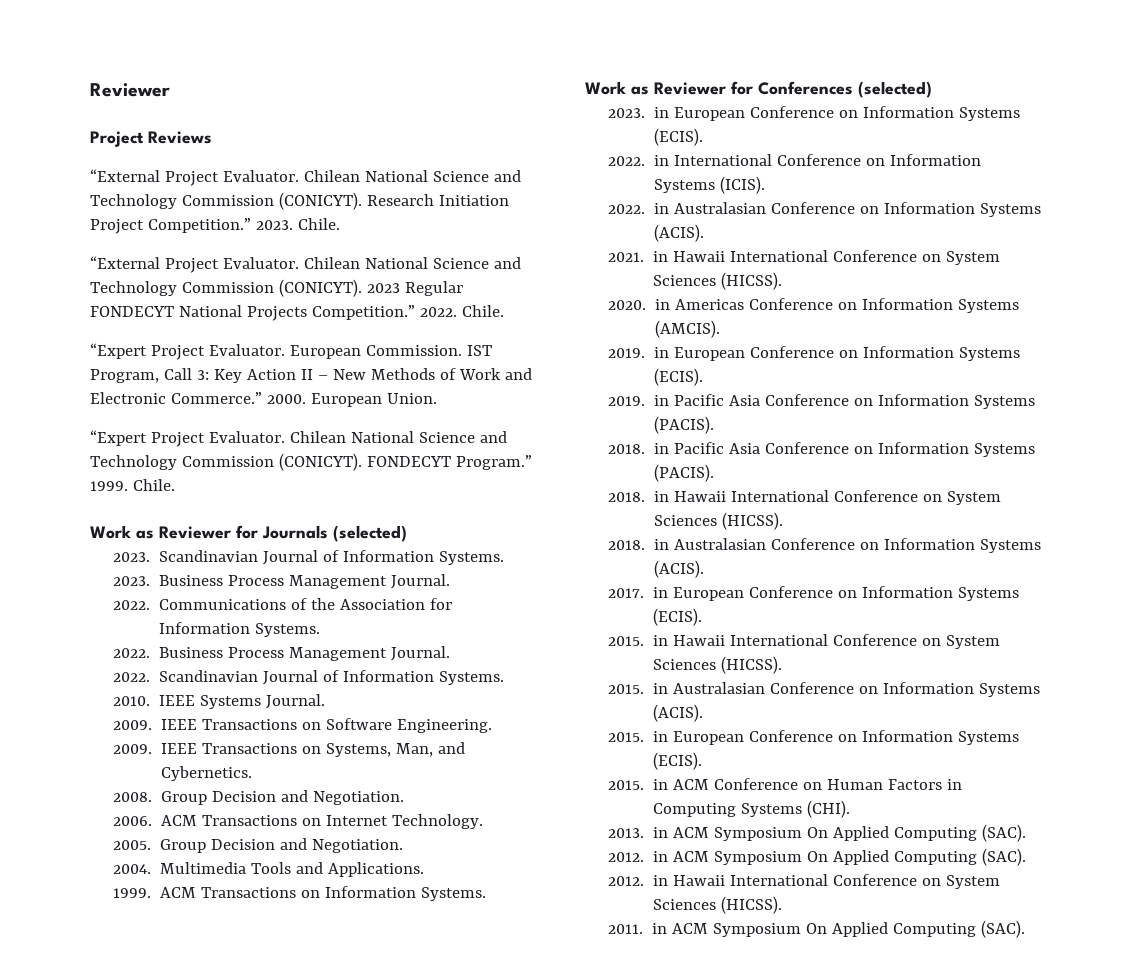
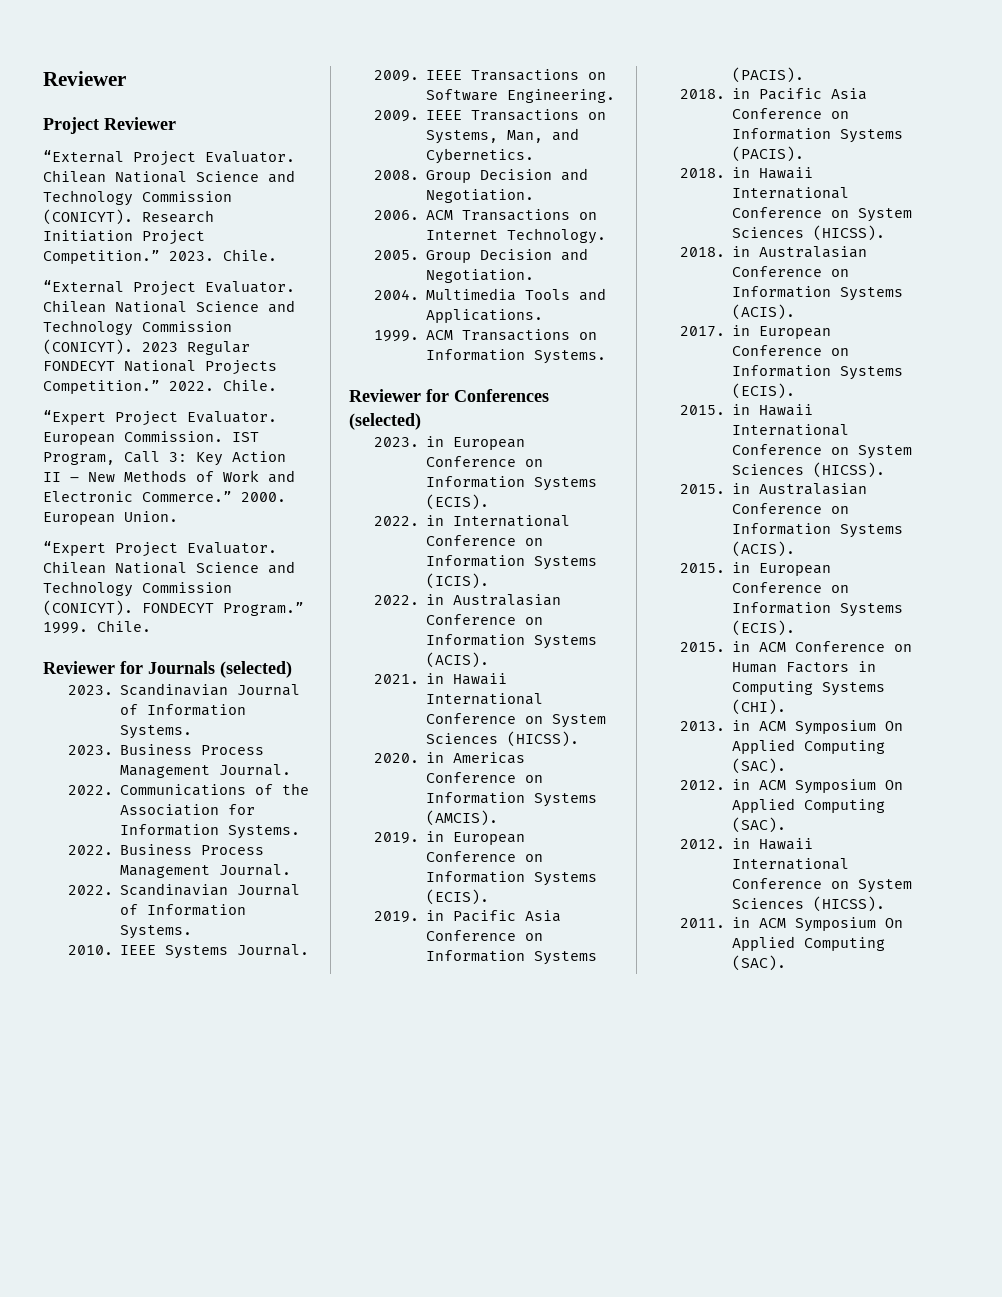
- Project Reviews
+ Project Reviewer
- Work as Reviewer for Journals (selected)
+ Reviewer for Journals (selected)
- Work as Reviewer for Conferences (selected)
+ Reviewer for Conferences (selected)

